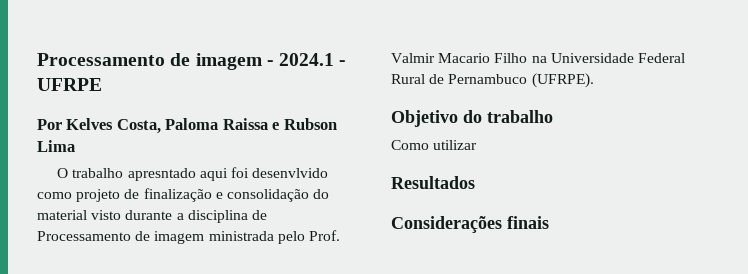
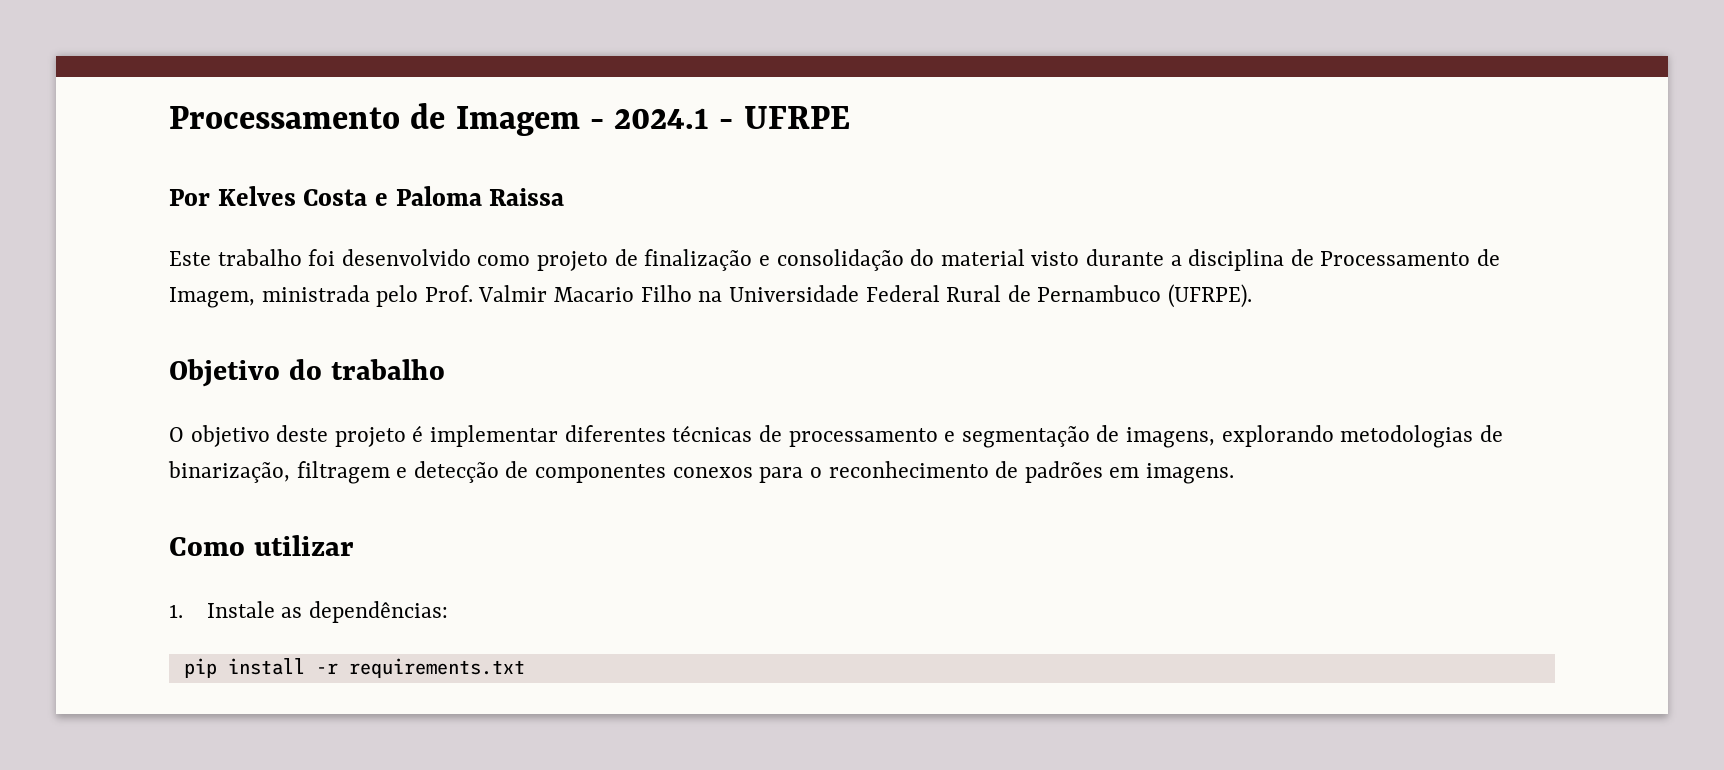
- Processamento de imagem - 2024.1 - UFRPE
+ Processamento de Imagem - 2024.1 - UFRPE
- Por Kelves Costa, Paloma Raissa e Rubson Lima
- O trabalho apresntado aqui foi desenvlvido como projeto de finalização e consolidação do material visto durante a disciplina de Processamento de imagem ministrada pelo Prof. Valmir Macario Filho na Universidade Federal Rural de Pernambuco (UFRPE).
+ Por Kelves Costa e Paloma Raissa
+ Este trabalho foi desenvolvido como projeto de finalização e consolidação do material visto durante a disciplina de Processamento de Imagem, ministrada pelo Prof. Valmir Macario Filho na Universidade Federal Rural de Pernambuco (UFRPE).
+ O objetivo deste projeto é implementar diferentes técnicas de processamento e segmentação de imagens, explorando metodologias de binarização, filtragem e detecção de componentes conexos para o reconhecimento de padrões em imagens.
  Como utilizar
- Resultados
- Considerações finais
+ 1. Instale as dependências:
+ pip install -r requirements.txt

